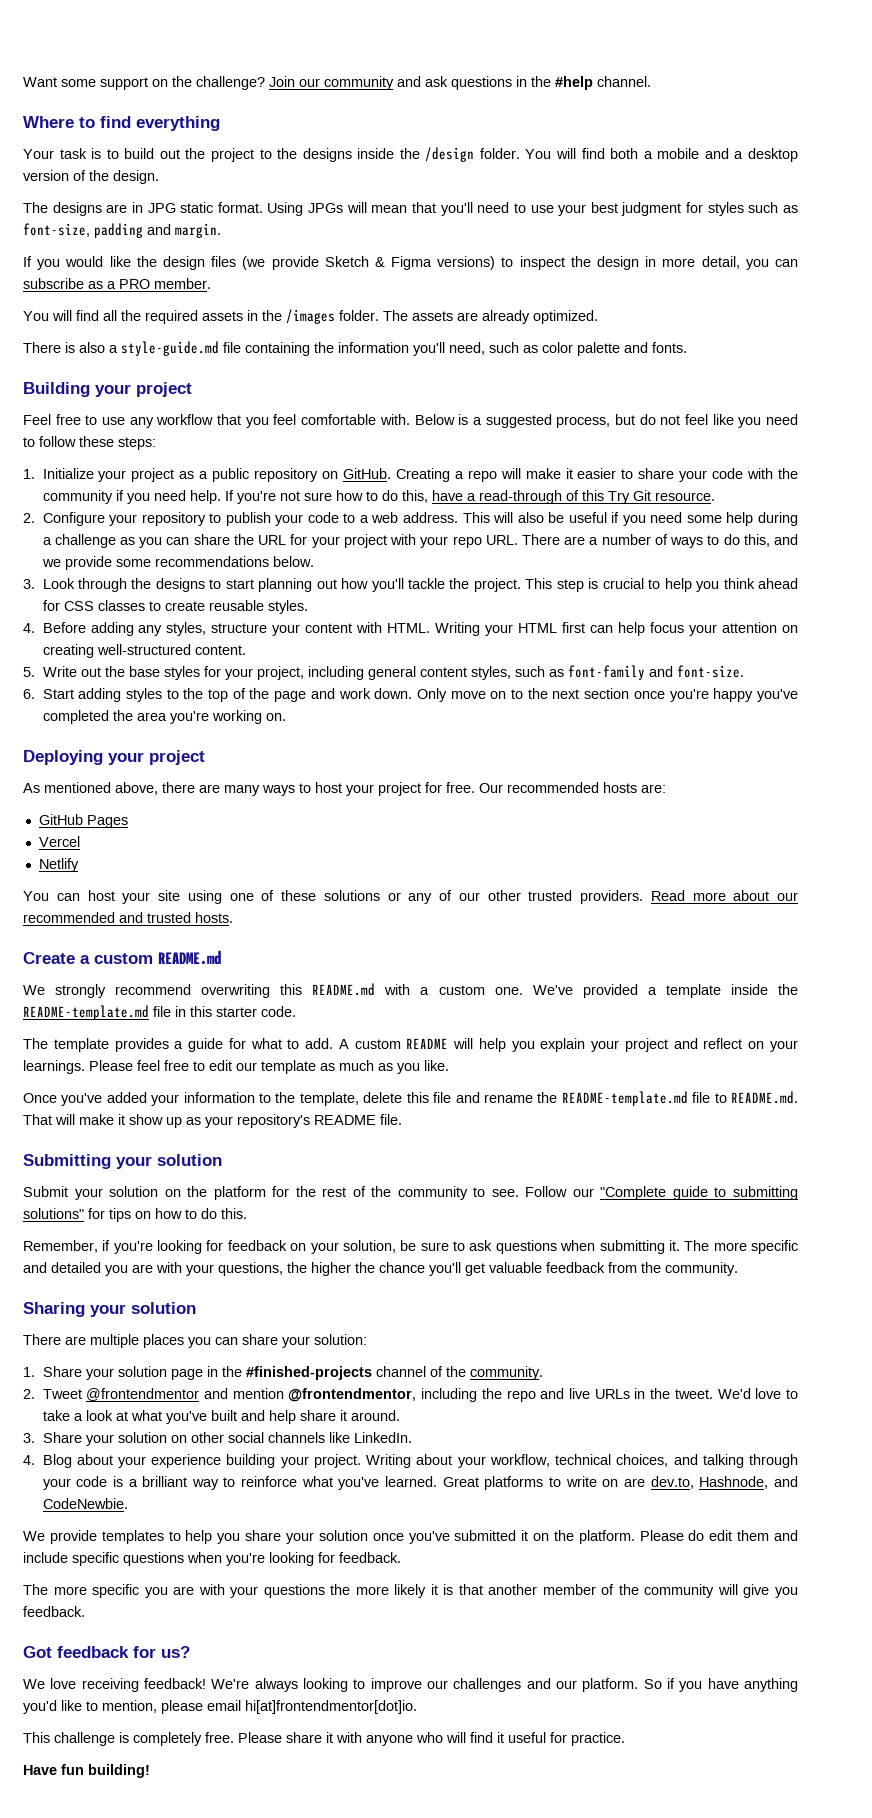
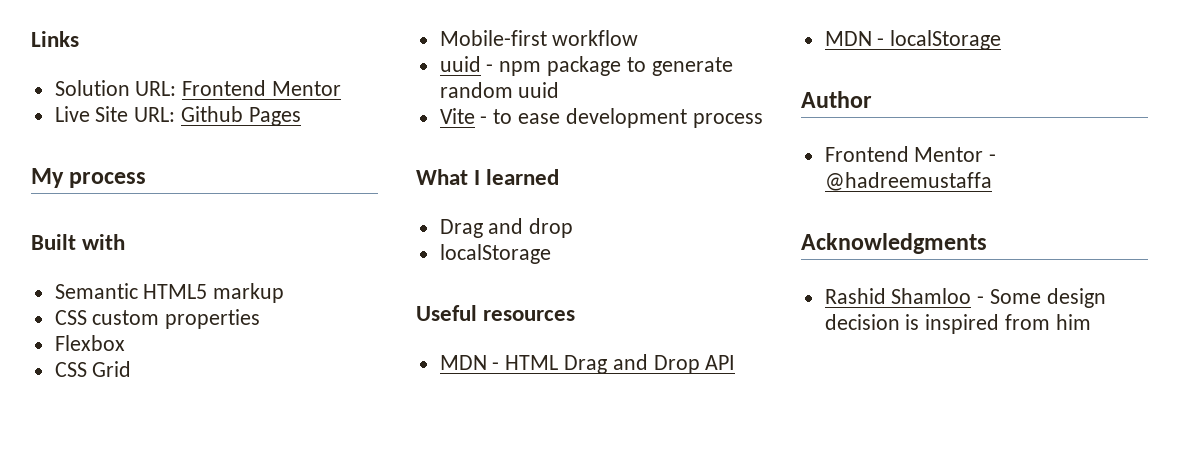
- Want some support on the challenge? Join our community and ask questions in the #help channel.
- Where to find everything
- Your task is to build out the project to the designs inside the /design folder. You will find both a mobile and a desktop version of the design.
- The designs are in JPG static format. Using JPGs will mean that you'll need to use your best judgment for styles such as font-size, padding and margin.
- If you would like the design files (we provide Sketch & Figma versions) to inspect the design in more detail, you can subscribe as a PRO member.
- You will find all the required assets in the /images folder. The assets are already optimized.
- There is also a style-guide.md file containing the information you'll need, such as color palette and fonts.
- Building your project
- Feel free to use any workflow that you feel comfortable with. Below is a suggested process, but do not feel like you need to follow these steps:
- 1. Initialize your project as a public repository on GitHub. Creating a repo will make it easier to share your code with the community if you need help. If you're not sure how to do this, have a read-through of this Try Git resource.
- 2. Configure your repository to publish your code to a web address. This will also be useful if you need some help during a challenge as you can share the URL for your project with your repo URL. There are a number of ways to do this, and we provide some recommendations below.
- 3. Look through the designs to start planning out how you'll tackle the project. This step is crucial to help you think ahead for CSS classes to create reusable styles.
- 4. Before adding any styles, structure your content with HTML. Writing your HTML first can help focus your attention on creating well-structured content.
- 5. Write out the base styles for your project, including general content styles, such as font-family and font-size.
- 6. Start adding styles to the top of the page and work down. Only move on to the next section once you're happy you've completed the area you're working on.
- Deploying your project
- As mentioned above, there are many ways to host your project for free. Our recommended hosts are:
- GitHub Pages
- Vercel
- Netlify
- You can host your site using one of these solutions or any of our other trusted providers. Read more about our recommended and trusted hosts.
- Create a custom README.md
- We strongly recommend overwriting this README.md with a custom one. We've provided a template inside the README-template.md file in this starter code.
- The template provides a guide for what to add. A custom README will help you explain your project and reflect on your learnings. Please feel free to edit our template as much as you like.
- Once you've added your information to the template, delete this file and rename the README-template.md file to README.md. That will make it show up as your repository's README file.
- Submitting your solution
- Submit your solution on the platform for the rest of the community to see. Follow our "Complete guide to submitting solutions" for tips on how to do this.
- Remember, if you're looking for feedback on your solution, be sure to ask questions when submitting it. The more specific and detailed you are with your questions, the higher the chance you'll get valuable feedback from the community.
- Sharing your solution
- There are multiple places you can share your solution:
- 1. Share your solution page in the #finished-projects channel of the community.
- 2. Tweet @frontendmentor and mention @frontendmentor, including the repo and live URLs in the tweet. We'd love to take a look at what you've built and help share it around.
- 3. Share your solution on other social channels like LinkedIn.
- 4. Blog about your experience building your project. Writing about your workflow, technical choices, and talking through your code is a brilliant way to reinforce what you've learned. Great platforms to write on are dev.to, Hashnode, and CodeNewbie.
- We provide templates to help you share your solution once you've submitted it on the platform. Please do edit them and include specific questions when you're looking for feedback.
- The more specific you are with your questions the more likely it is that another member of the community will give you feedback.
- Got feedback for us?
- We love receiving feedback! We're always looking to improve our challenges and our platform. So if you have anything you'd like to mention, please email hi[at]frontendmentor[dot]io.
- This challenge is completely free. Please share it with anyone who will find it useful for practice.
- Have fun building!
+ Links
+ Solution URL: Frontend Mentor
+ Live Site URL: Github Pages
+ My process
+ Built with
+ Semantic HTML5 markup
+ CSS custom properties
+ Flexbox
+ CSS Grid
+ Mobile-first workflow
+ uuid - npm package to generate random uuid
+ Vite - to ease development process
+ What I learned
+ Drag and drop
+ localStorage
+ Useful resources
+ MDN - HTML Drag and Drop API
+ MDN - localStorage
+ Author
+ Frontend Mentor - @hadreemustaffa
+ Acknowledgments
+ Rashid Shamloo - Some design decision is inspired from him

